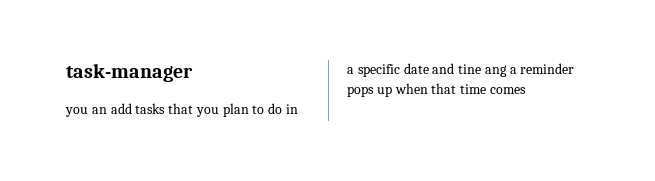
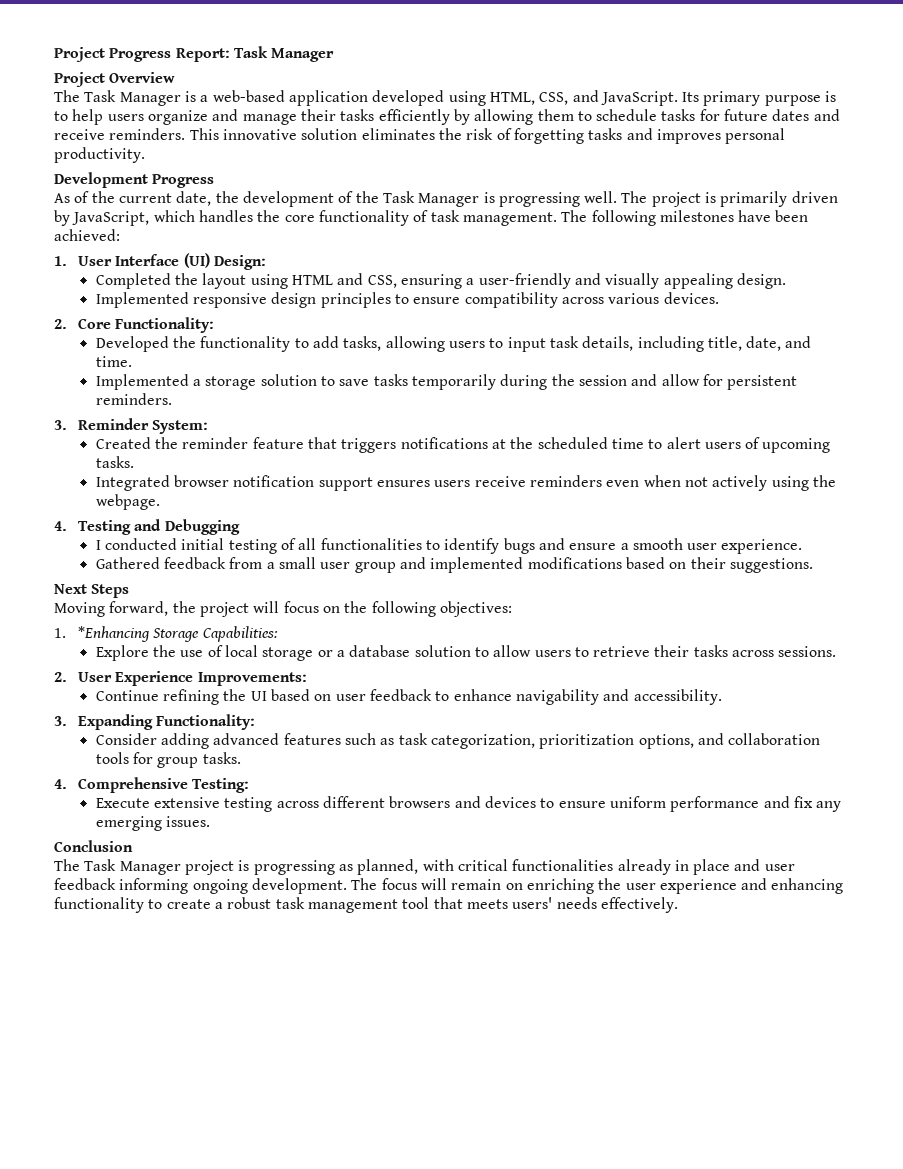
- task-manager
- you an add tasks that you plan to do in a specific date and tine ang a reminder pops up when that time comes
+ Project Progress Report: Task Manager
+ Project Overview
+ The Task Manager is a web-based application developed using HTML, CSS, and JavaScript. Its primary purpose is to help users organize and manage their tasks efficiently by allowing them to schedule tasks for future dates and receive reminders. This innovative solution eliminates the risk of forgetting tasks and improves personal productivity.
+ Development Progress
+ As of the current date, the development of the Task Manager is progressing well. The project is primarily driven by JavaScript, which handles the core functionality of task management. The following milestones have been achieved:
+ 1. User Interface (UI) Design:
+ Completed the layout using HTML and CSS, ensuring a user-friendly and visually appealing design.
+ Implemented responsive design principles to ensure compatibility across various devices.
+ 2. Core Functionality:
+ Developed the functionality to add tasks, allowing users to input task details, including title, date, and time.
+ Implemented a storage solution to save tasks temporarily during the session and allow for persistent reminders.
+ 3. Reminder System:
+ Created the reminder feature that triggers notifications at the scheduled time to alert users of upcoming tasks.
+ Integrated browser notification support ensures users receive reminders even when not actively using the webpage.
+ 4. Testing and Debugging
+ I conducted initial testing of all functionalities to identify bugs and ensure a smooth user experience.
+ Gathered feedback from a small user group and implemented modifications based on their suggestions.
+ Next Steps
+ Moving forward, the project will focus on the following objectives:
+ 1. *Enhancing Storage Capabilities:
+ Explore the use of local storage or a database solution to allow users to retrieve their tasks across sessions.
+ 2. User Experience Improvements:
+ Continue refining the UI based on user feedback to enhance navigability and accessibility.
+ 3. Expanding Functionality:
+ Consider adding advanced features such as task categorization, prioritization options, and collaboration tools for group tasks.
+ 4. Comprehensive Testing:
+ Execute extensive testing across different browsers and devices to ensure uniform performance and fix any emerging issues.
+ Conclusion
+ The Task Manager project is progressing as planned, with critical functionalities already in place and user feedback informing ongoing development. The focus will remain on enriching the user experience and enhancing functionality to create a robust task management tool that meets users' needs effectively.

